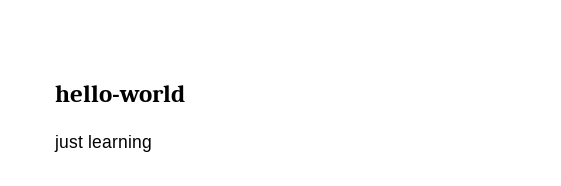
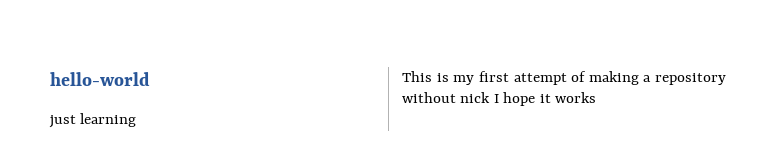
+ This is my first attempt of making a repository without nick I hope it works

